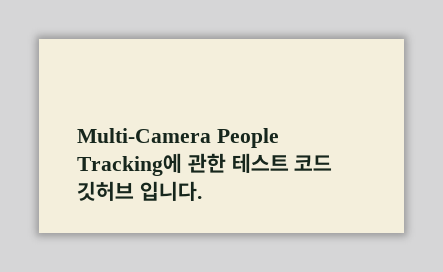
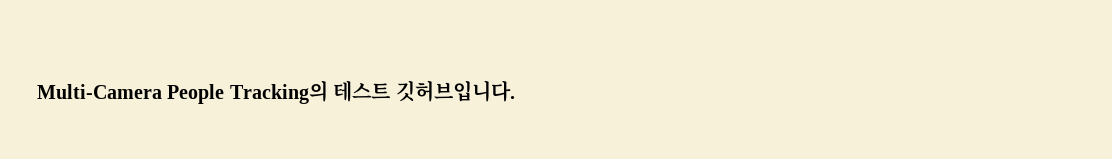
- Multi-Camera People Tracking에 관한 테스트 코드 깃허브 입니다.
+ Multi-Camera People Tracking의 테스트 깃허브입니다.

